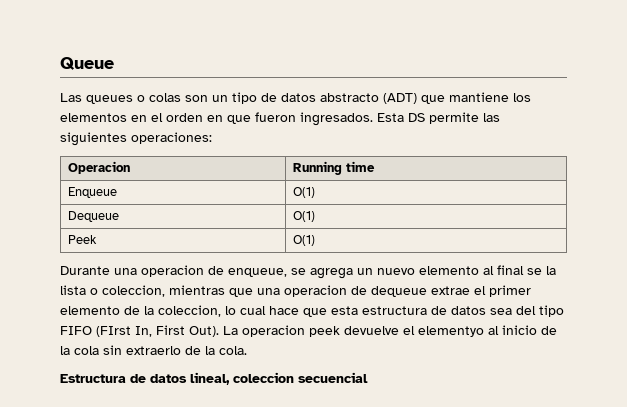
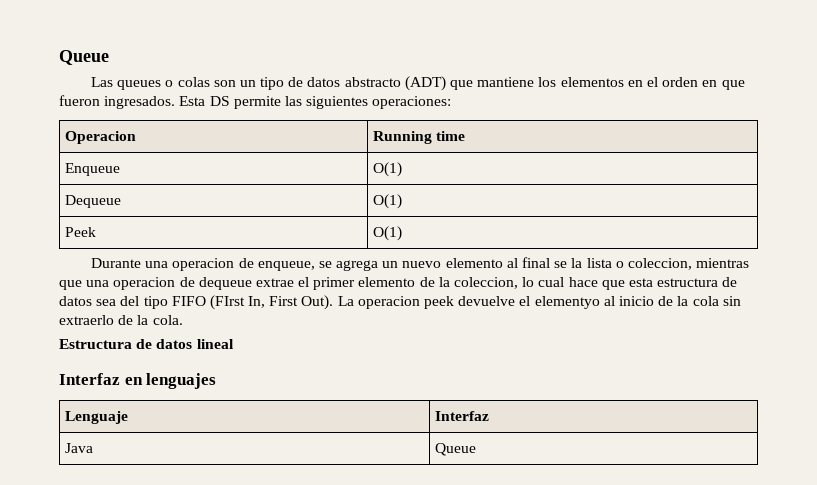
- Estructura de datos lineal, coleccion secuencial
+ Estructura de datos lineal
+ Interfaz en lenguajes
+ Lenguaje | Interfaz
+ Java | Queue

